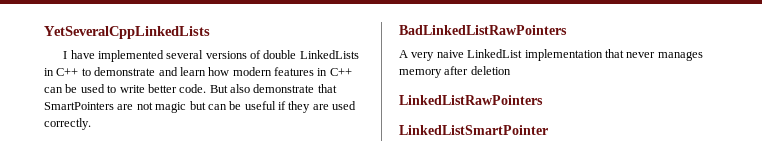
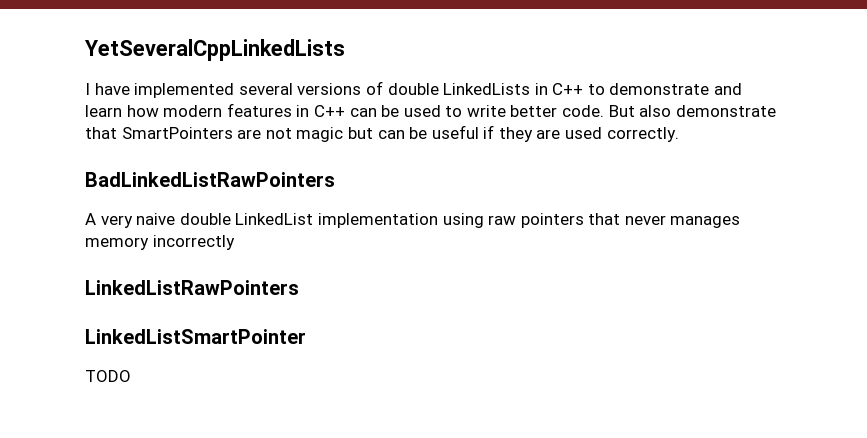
- A very naive LinkedList implementation that never manages memory after deletion
+ A very naive double LinkedList implementation using raw pointers that never manages memory incorrectly
+ TODO

